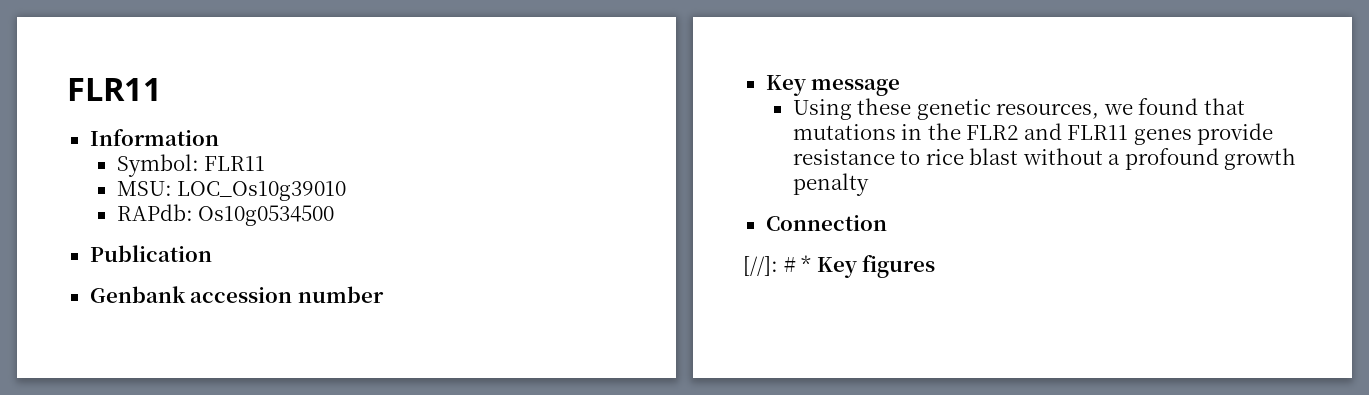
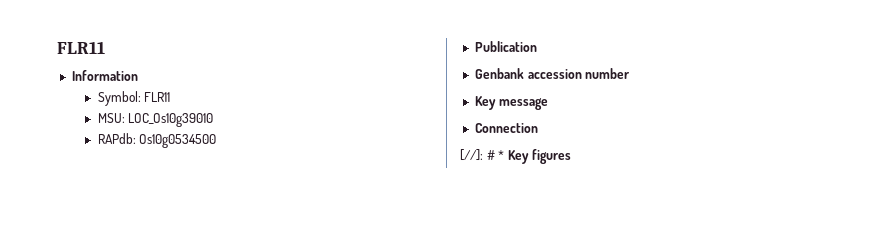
- Using these genetic resources, we found that mutations in the FLR2 and FLR11 genes provide resistance to rice blast without a profound growth penalty

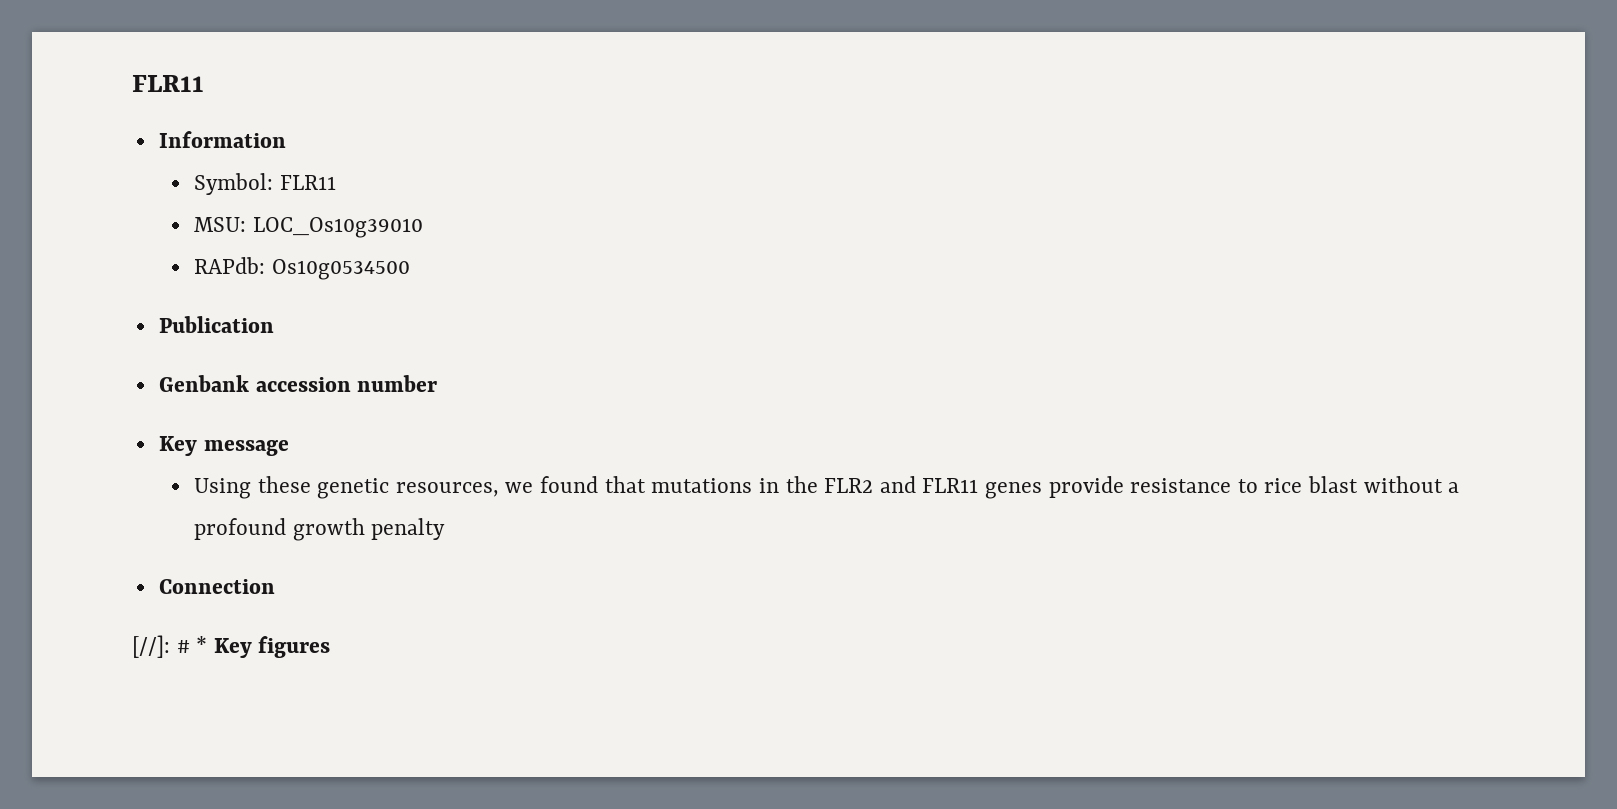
+ Using these genetic resources, we found that mutations in the FLR2 and FLR11 genes provide resistance to rice blast without a profound growth penalty

